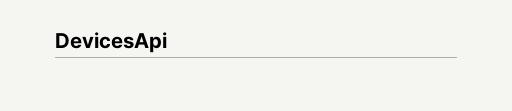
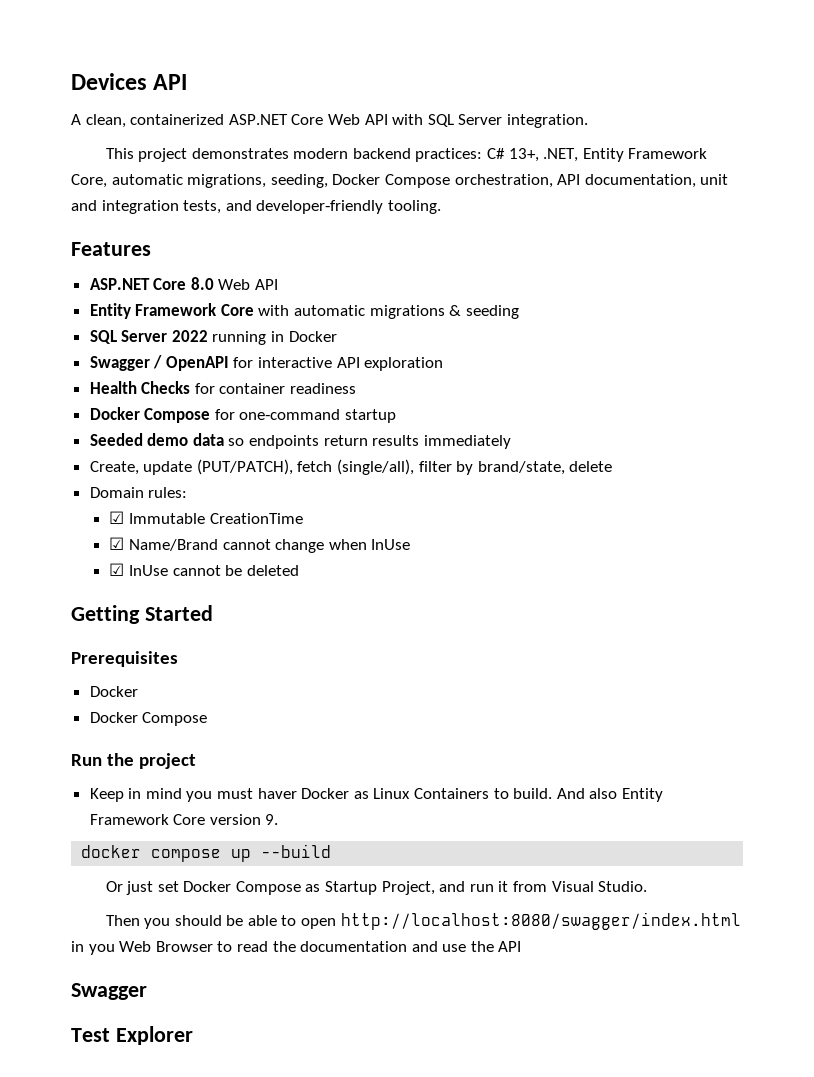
- DevicesApi
+ Devices API
+ A clean, containerized ASP.NET Core Web API with SQL Server integration.
+ This project demonstrates modern backend practices: C# 13+, .NET, Entity Framework Core, automatic migrations, seeding, Docker Compose orchestration, API documentation, unit and integration tests, and developer‑friendly tooling.
+ Features
+ ASP.NET Core 8.0 Web API
+ Entity Framework Core with automatic migrations & seeding
+ SQL Server 2022 running in Docker
+ Swagger / OpenAPI for interactive API exploration
+ Health Checks for container readiness
+ Docker Compose for one‑command startup
+ Seeded demo data so endpoints return results immediately
+ Create, update (PUT/PATCH), fetch (single/all), filter by brand/state, delete
+ Domain rules:
+ ☑ Immutable CreationTime
+ ☑ Name/Brand cannot change when InUse
+ ☑ InUse cannot be deleted
+ Getting Started
+ Prerequisites
+ Docker
+ Docker Compose
+ Run the project
+ Keep in mind you must haver Docker as Linux Containers to build. And also Entity Framework Core version 9.
+ docker compose up --build
+ Or just set Docker Compose as Startup Project, and run it from Visual Studio.
+ Then you should be able to open http://localhost:8080/swagger/index.html in you Web Browser to read the documentation and use the API
+ Swagger
+ Test Explorer

